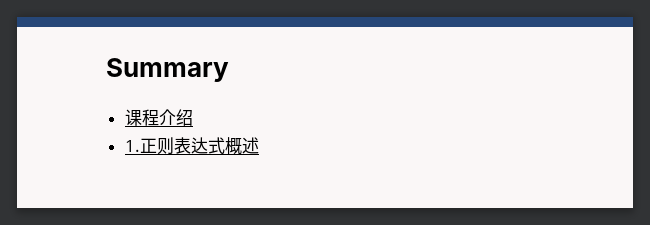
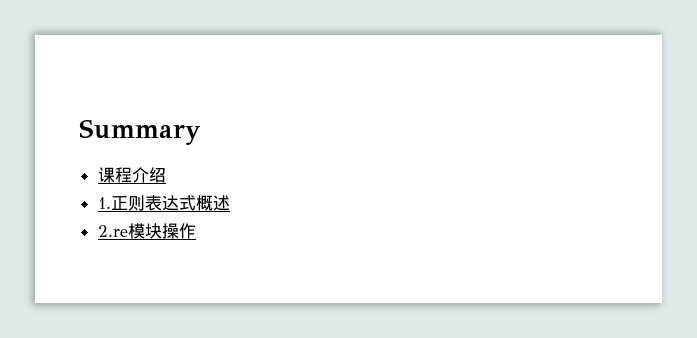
+ 2.re模块操作

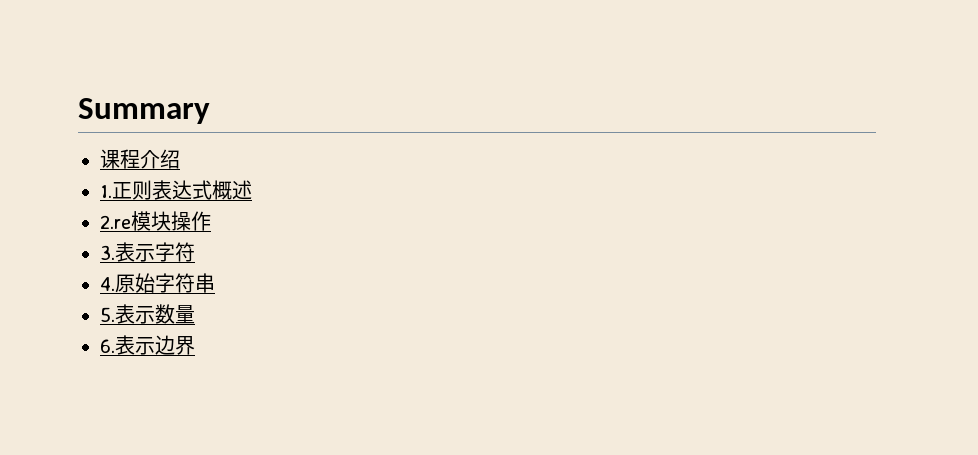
+ 3.表示字符
+ 4.原始字符串
+ 5.表示数量
+ 6.表示边界

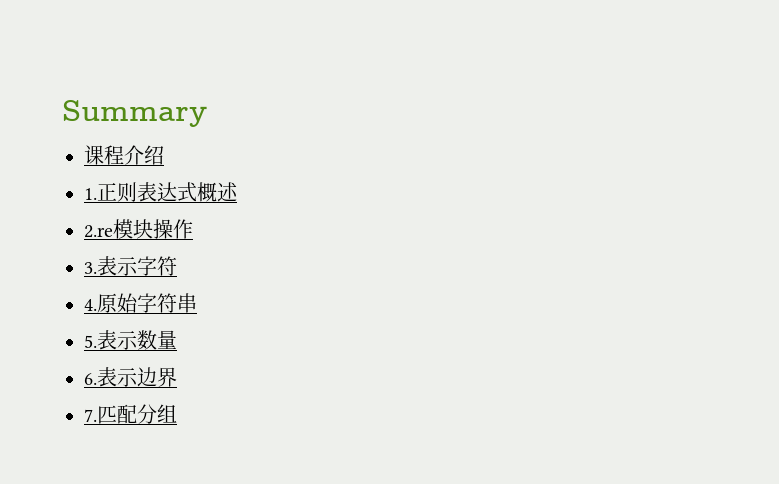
+ 7.匹配分组

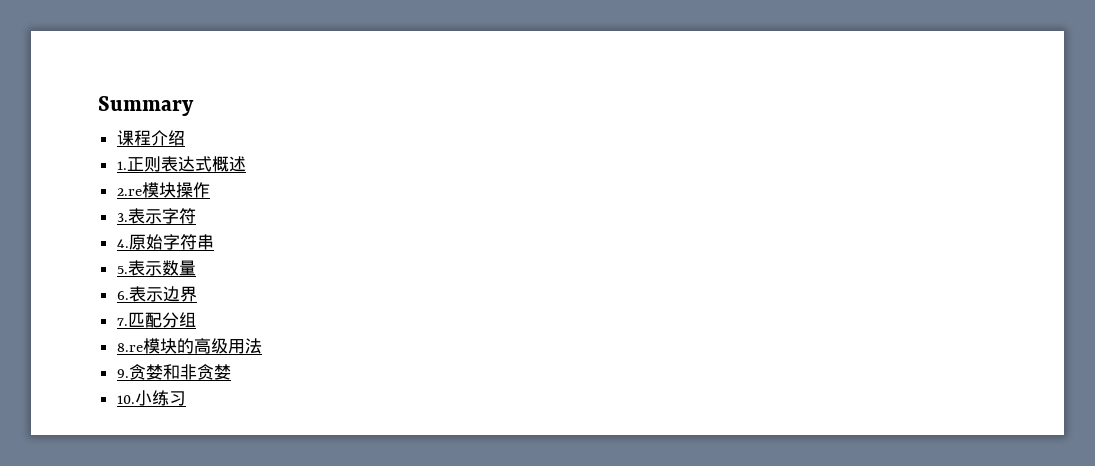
+ 8.re模块的高级用法
+ 9.贪婪和非贪婪
+ 10.小练习

